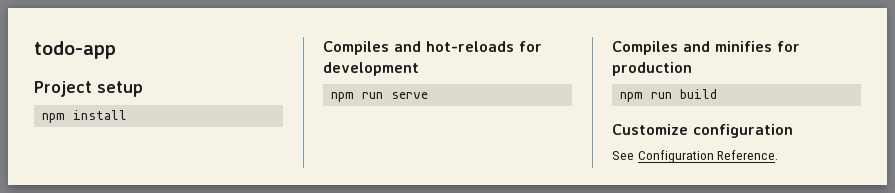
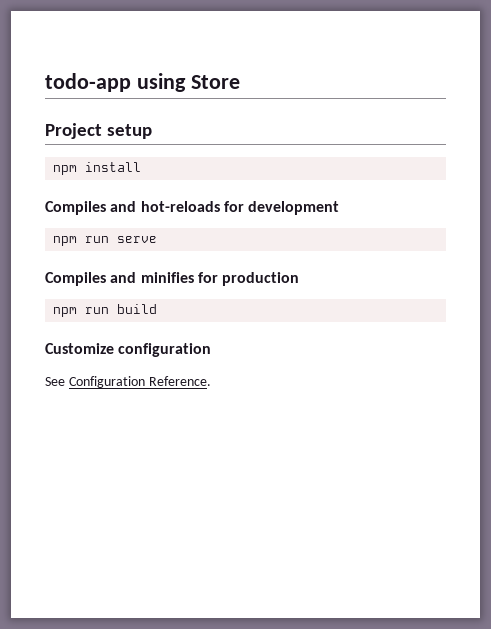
- todo-app
+ todo-app using Store

